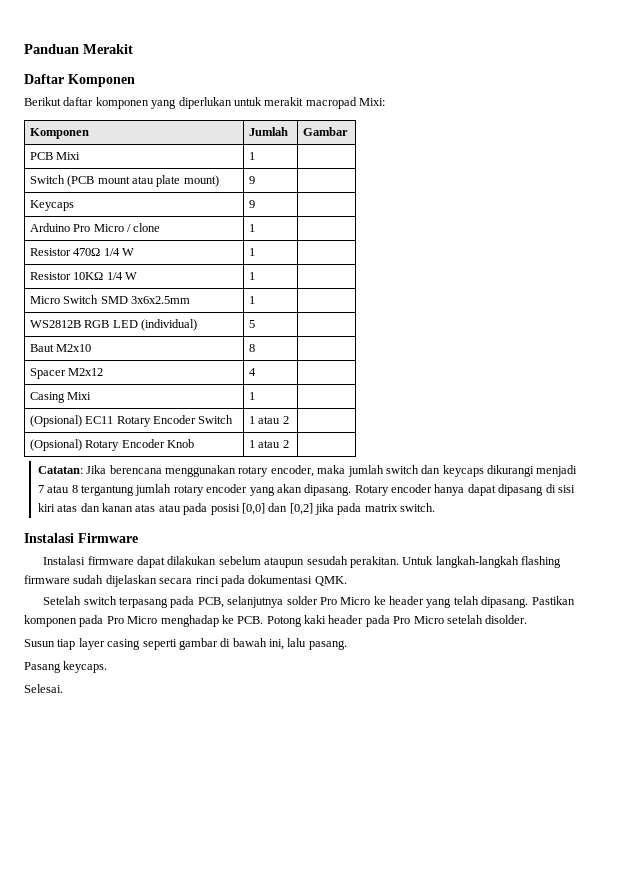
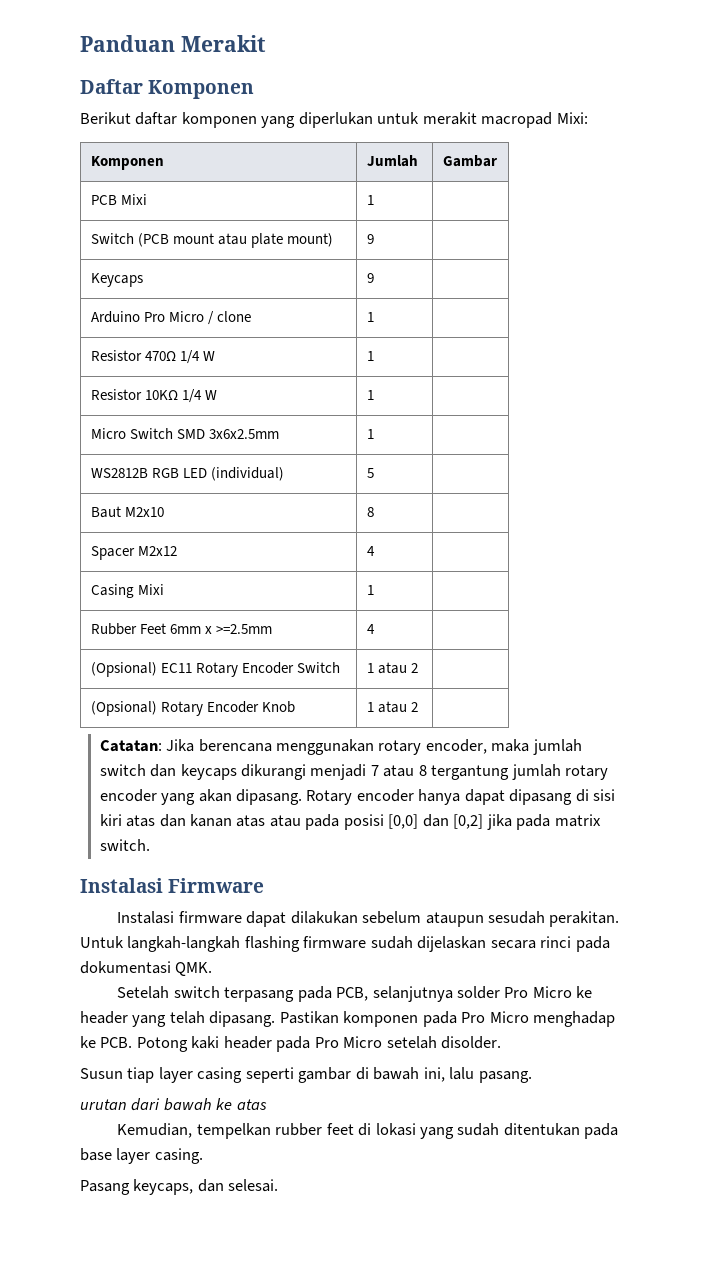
+ Rubber Feet 6mm x >=2.5mm | 4 |
- Pasang keycaps.
- Selesai.
+ urutan dari bawah ke atas
+ Kemudian, tempelkan rubber feet di lokasi yang sudah ditentukan pada base layer casing.
+ Pasang keycaps, dan selesai.

